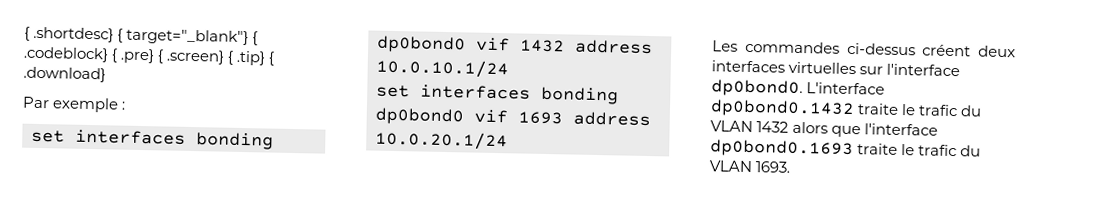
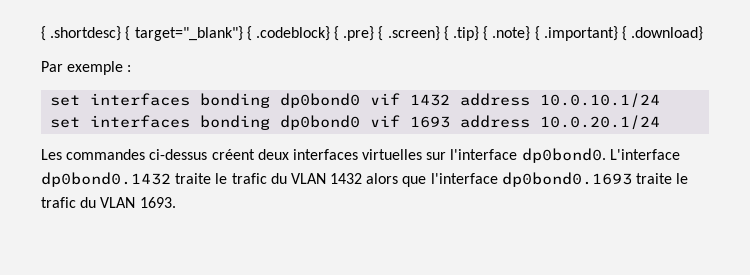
- { .shortdesc} { target="_blank"} { .codeblock} { .pre} { .screen} { .tip} { .download}
+ { .shortdesc} { target="_blank"} { .codeblock} { .pre} { .screen} { .tip} { .note} { .important} { .download}

